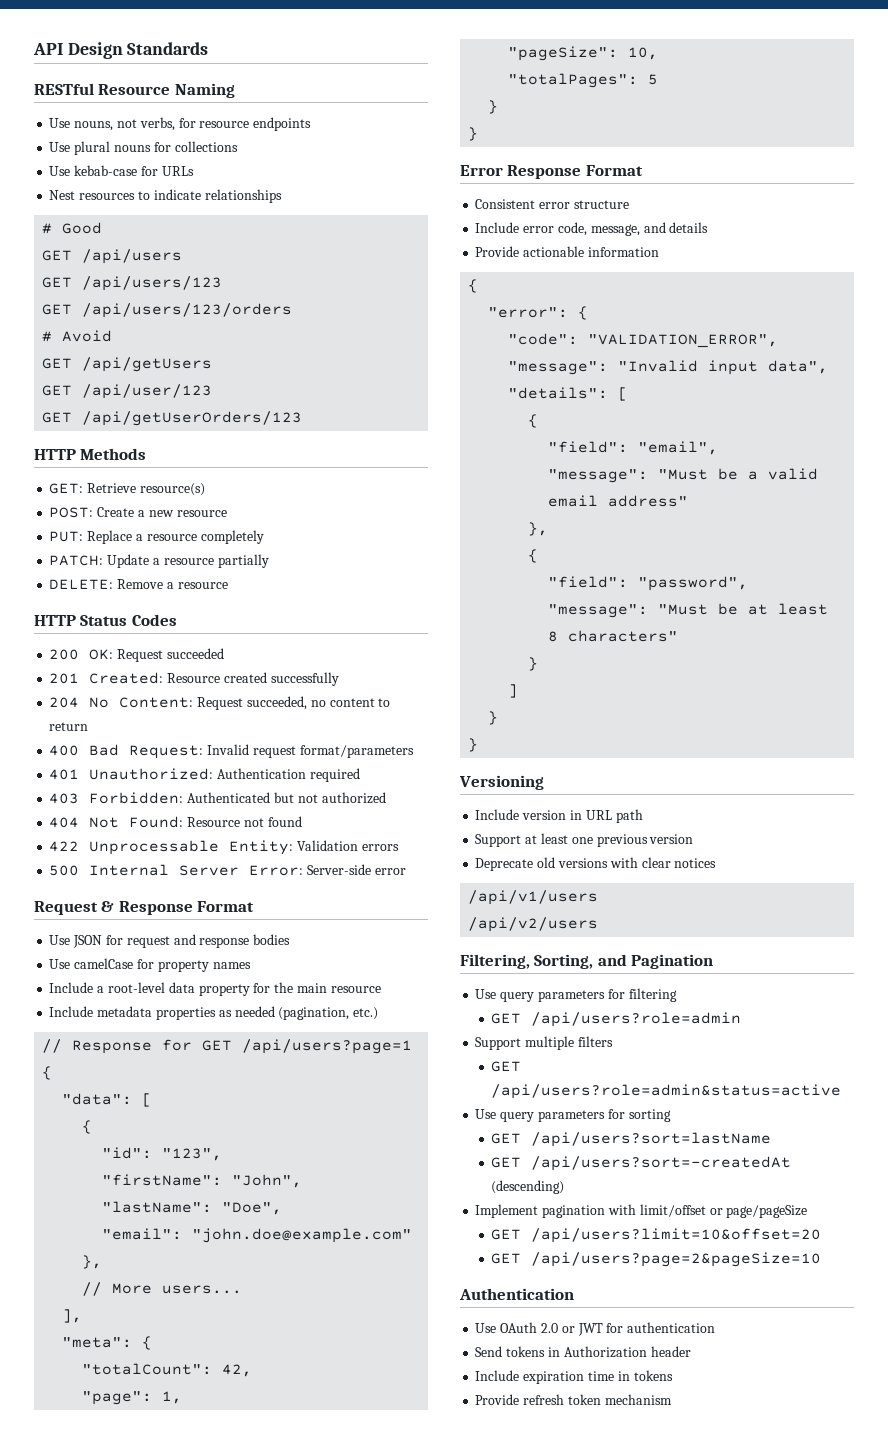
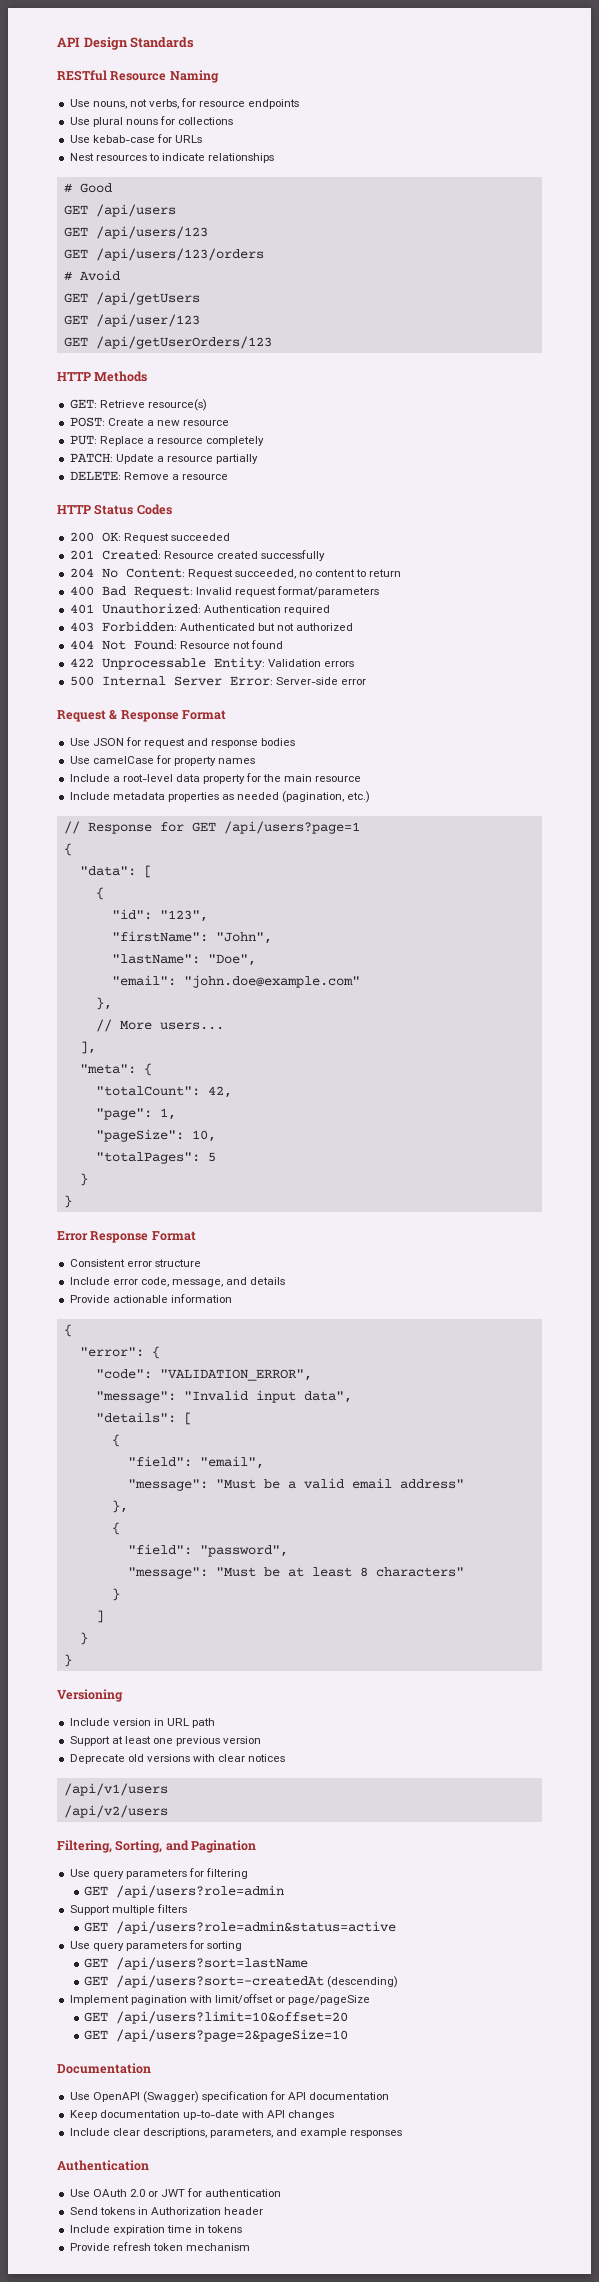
+ Documentation
+ Use OpenAPI (Swagger) specification for API documentation
+ Keep documentation up-to-date with API changes
+ Include clear descriptions, parameters, and example responses

